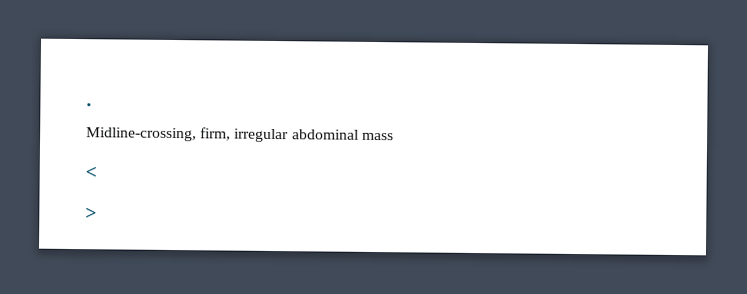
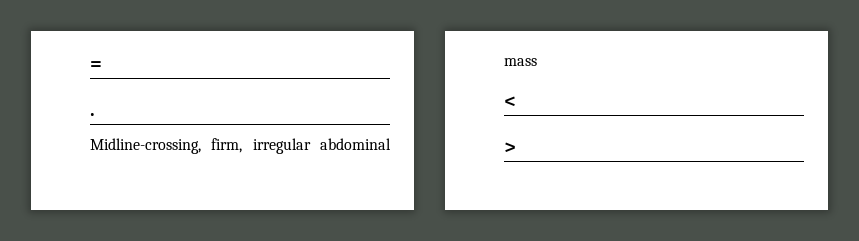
+ =

